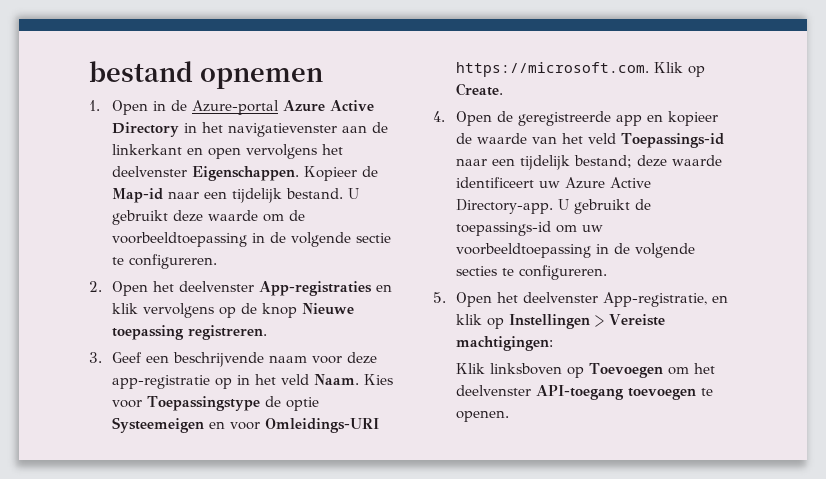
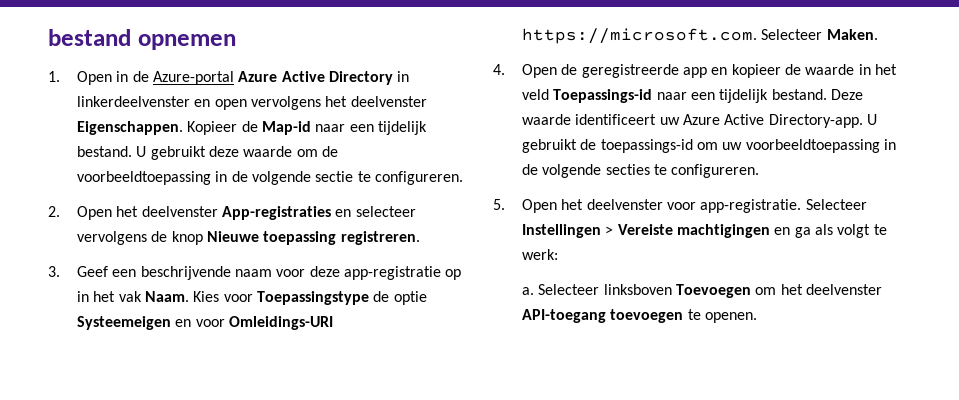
- 1. Open in de Azure-portal Azure Active Directory in het navigatievenster aan de linkerkant en open vervolgens het deelvenster Eigenschappen.
+ 1. Open in de Azure-portal Azure Active Directory in linkerdeelvenster en open vervolgens het deelvenster Eigenschappen.
- 2. Open het deelvenster App-registraties en klik vervolgens op de knop Nieuwe toepassing registreren.
+ 2. Open het deelvenster App-registraties en selecteer vervolgens de knop Nieuwe toepassing registreren.
- 3. Geef een beschrijvende naam voor deze app-registratie op in het veld Naam.
+ 3. Geef een beschrijvende naam voor deze app-registratie op in het vak Naam.
- Kies voor Toepassingstype de optie Systeemeigen en voor Omleidings-URI https://microsoft.com. Klik op Create.
+ Kies voor Toepassingstype de optie Systeemeigen en voor Omleidings-URI https://microsoft.com. Selecteer Maken.
- 4. Open de geregistreerde app en kopieer de waarde van het veld Toepassings-id naar een tijdelijk bestand; deze waarde identificeert uw Azure Active Directory-app.
+ 4. Open de geregistreerde app en kopieer de waarde in het veld Toepassings-id naar een tijdelijk bestand. Deze waarde identificeert uw Azure Active Directory-app.
- 5. Open het deelvenster App-registratie, en klik op Instellingen > Vereiste machtigingen:
- Klik linksboven op Toevoegen om het deelvenster API-toegang toevoegen te openen.
+ 5. Open het deelvenster voor app-registratie. Selecteer Instellingen > Vereiste machtigingen en ga als volgt te werk:
+ a. Selecteer linksboven Toevoegen om het deelvenster API-toegang toevoegen te openen.

